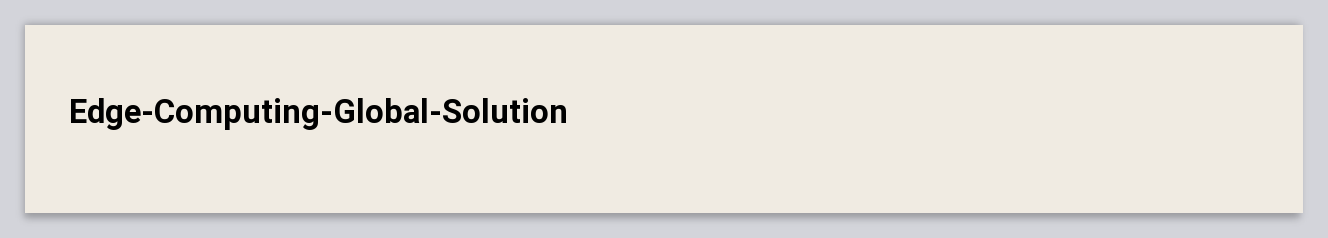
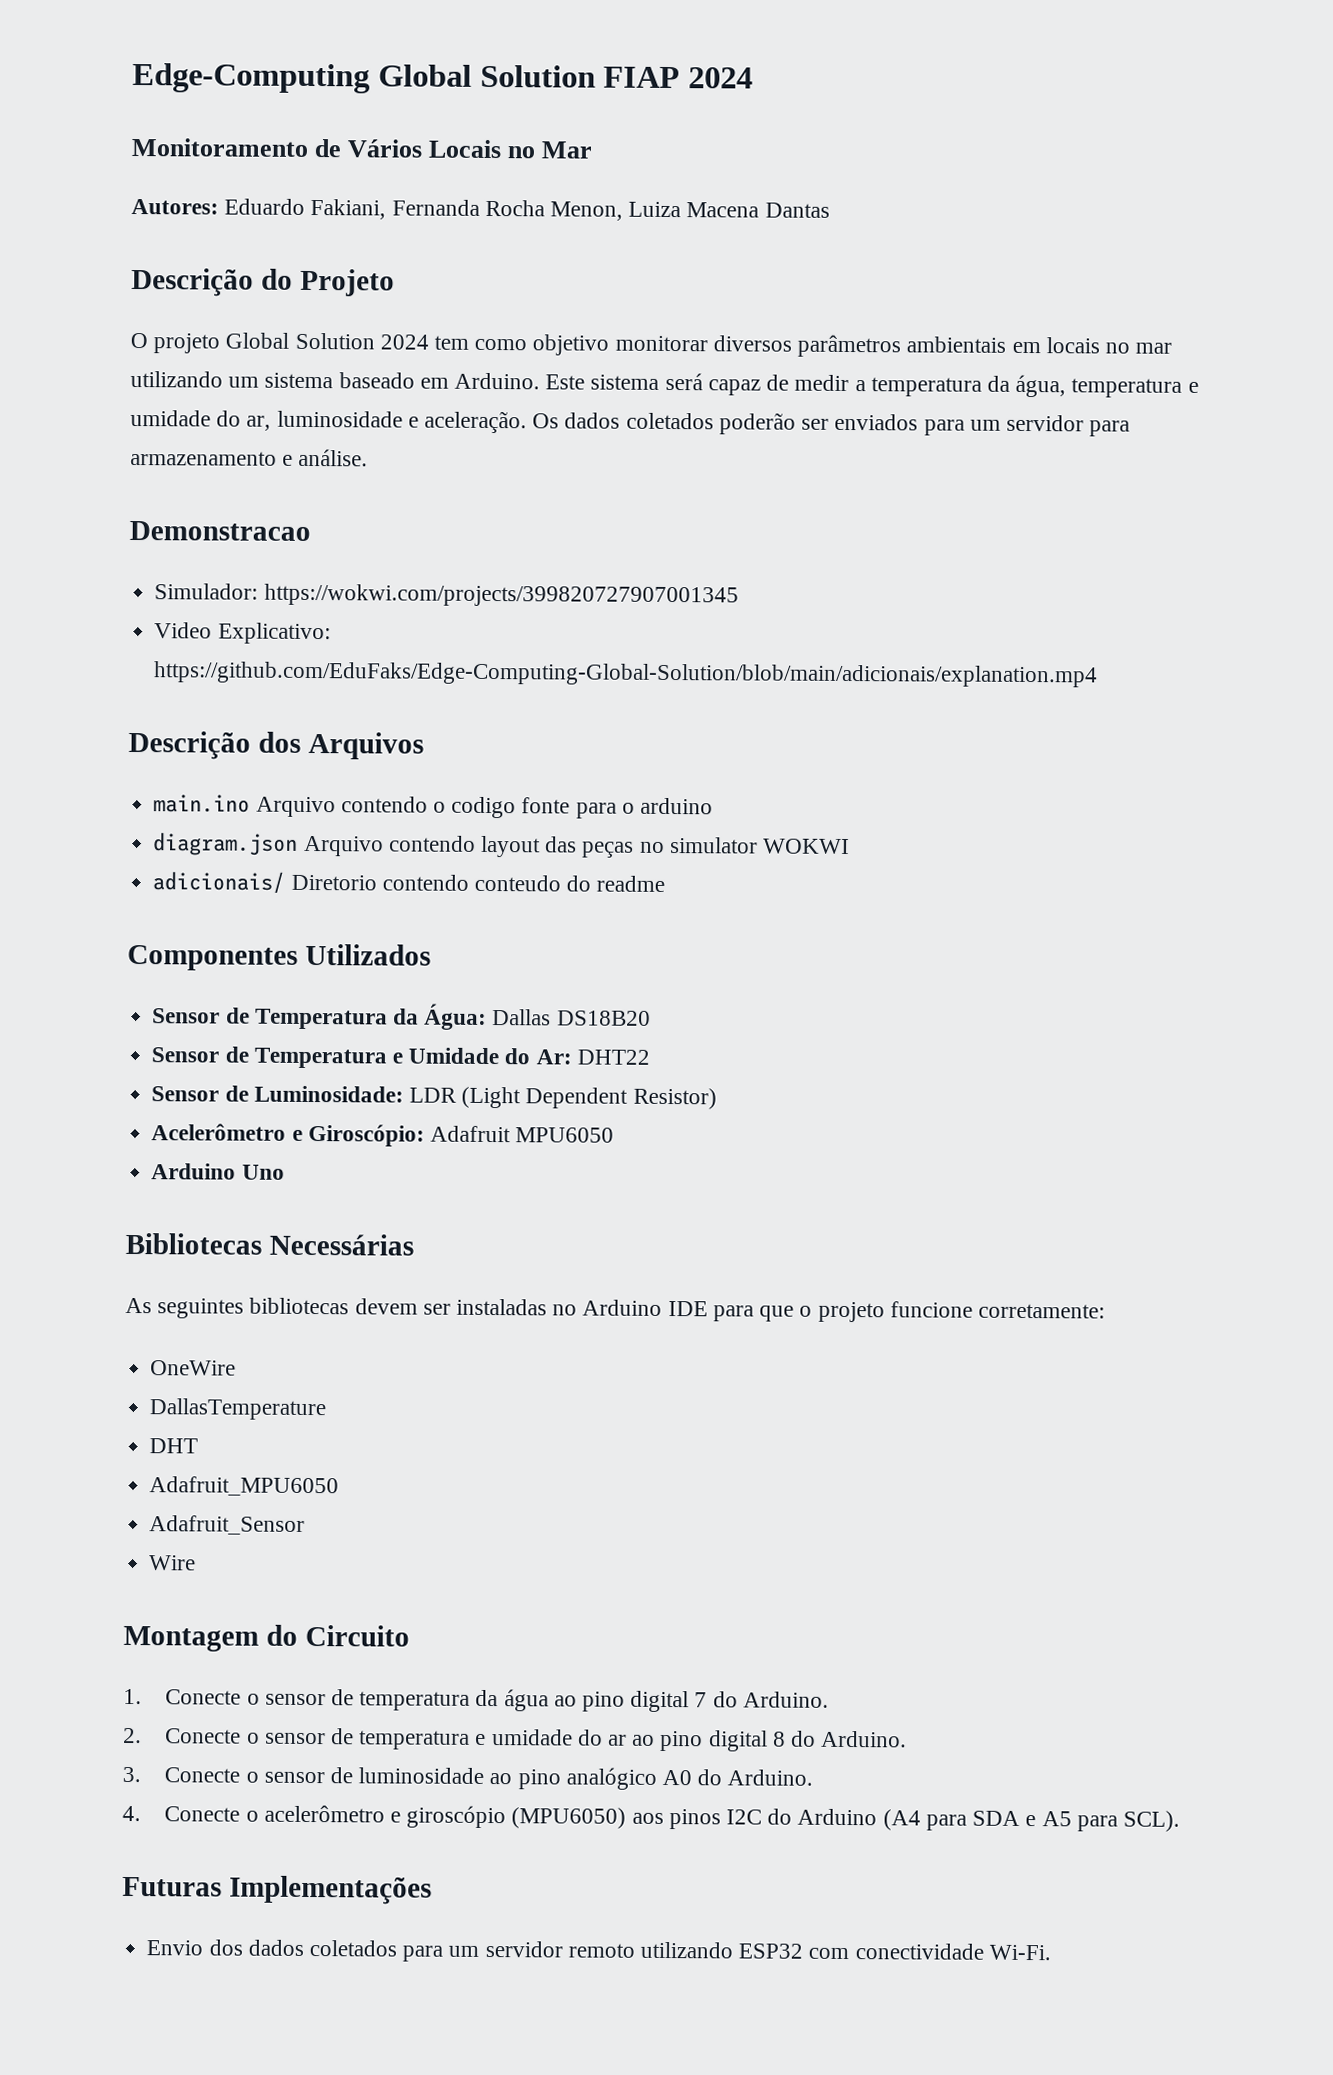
- Edge-Computing-Global-Solution
+ Edge-Computing Global Solution FIAP 2024
+ Monitoramento de Vários Locais no Mar
+ Autores: Eduardo Fakiani, Fernanda Rocha Menon, Luiza Macena Dantas
+ Descrição do Projeto
+ O projeto Global Solution 2024 tem como objetivo monitorar diversos parâmetros ambientais em locais no mar utilizando um sistema baseado em Arduino. Este sistema será capaz de medir a temperatura da água, temperatura e umidade do ar, luminosidade e aceleração. Os dados coletados poderão ser enviados para um servidor para armazenamento e análise.
+ Demonstracao
+ Simulador: https://wokwi.com/projects/399820727907001345
+ Video Explicativo: https://github.com/EduFaks/Edge-Computing-Global-Solution/blob/main/adicionais/explanation.mp4
+ Descrição dos Arquivos
+ main.ino Arquivo contendo o codigo fonte para o arduino
+ diagram.json Arquivo contendo layout das peças no simulator WOKWI
+ adicionais/ Diretorio contendo conteudo do readme
+ Componentes Utilizados
+ Sensor de Temperatura da Água: Dallas DS18B20
+ Sensor de Temperatura e Umidade do Ar: DHT22
+ Sensor de Luminosidade: LDR (Light Dependent Resistor)
+ Acelerômetro e Giroscópio: Adafruit MPU6050
+ Arduino Uno
+ Bibliotecas Necessárias
+ As seguintes bibliotecas devem ser instaladas no Arduino IDE para que o projeto funcione corretamente:
+ OneWire
+ DallasTemperature
+ DHT
+ Adafruit_MPU6050
+ Adafruit_Sensor
+ Wire
+ Montagem do Circuito
+ 1. Conecte o sensor de temperatura da água ao pino digital 7 do Arduino.
+ 2. Conecte o sensor de temperatura e umidade do ar ao pino digital 8 do Arduino.
+ 3. Conecte o sensor de luminosidade ao pino analógico A0 do Arduino.
+ 4. Conecte o acelerômetro e giroscópio (MPU6050) aos pinos I2C do Arduino (A4 para SDA e A5 para SCL).
+ Futuras Implementações
+ Envio dos dados coletados para um servidor remoto utilizando ESP32 com conectividade Wi-Fi.

